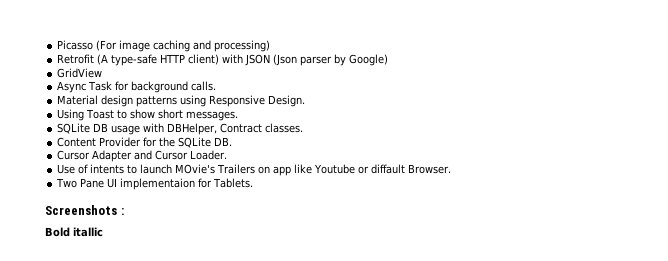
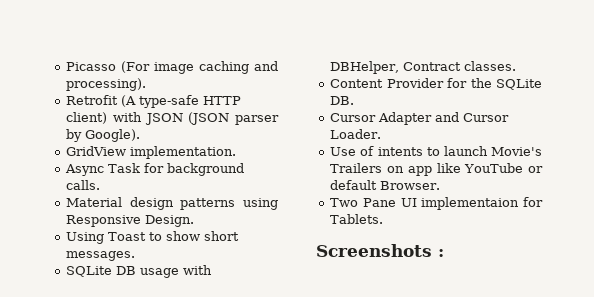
- Picasso (For image caching and processing)
+ Picasso (For image caching and processing).
- Retrofit (A type-safe HTTP client) with JSON (Json parser by Google)
+ Retrofit (A type-safe HTTP client) with JSON (JSON parser by Google).
- GridView
+ GridView implementation.
- Use of intents to launch MOvie's Trailers on app like Youtube or diffault Browser.
+ Use of intents to launch Movie's Trailers on app like YouTube or default Browser.
- Bold itallic

